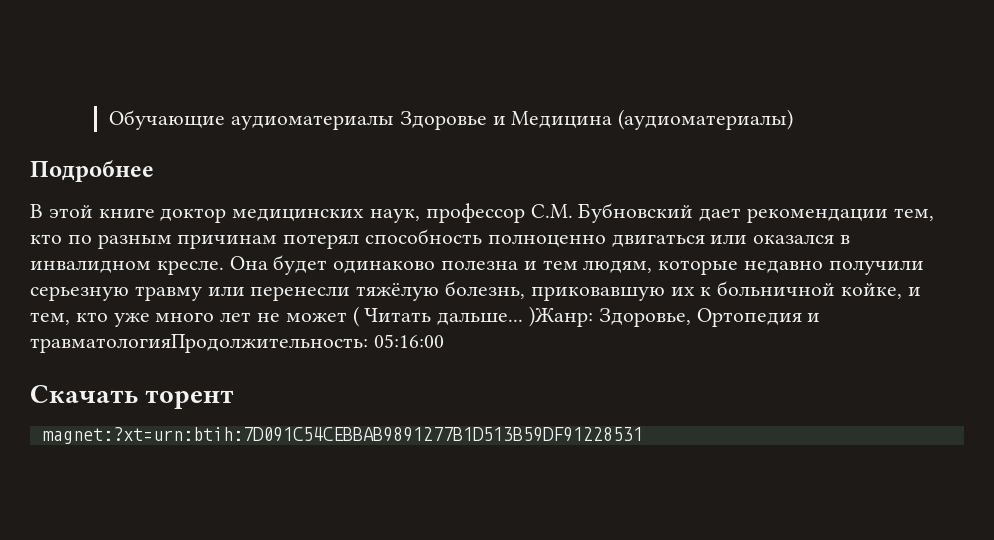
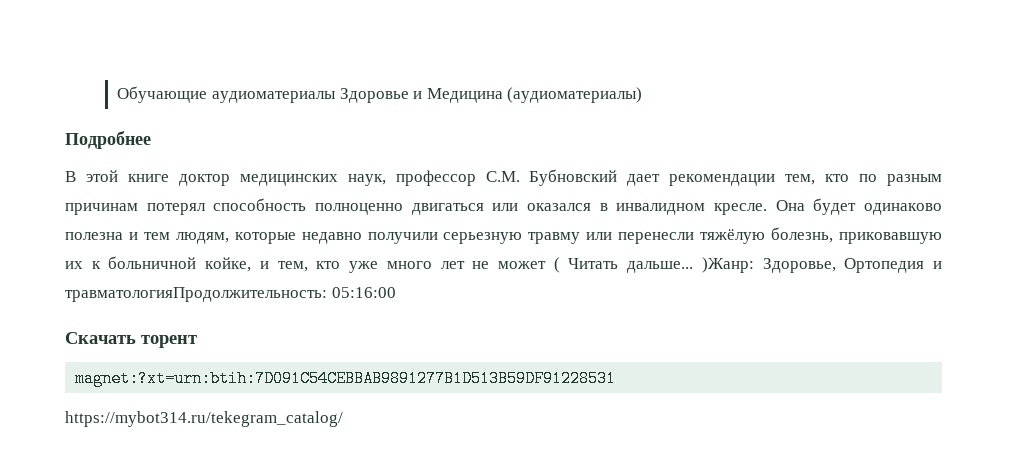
+ https://mybot314.ru/tekegram_catalog/

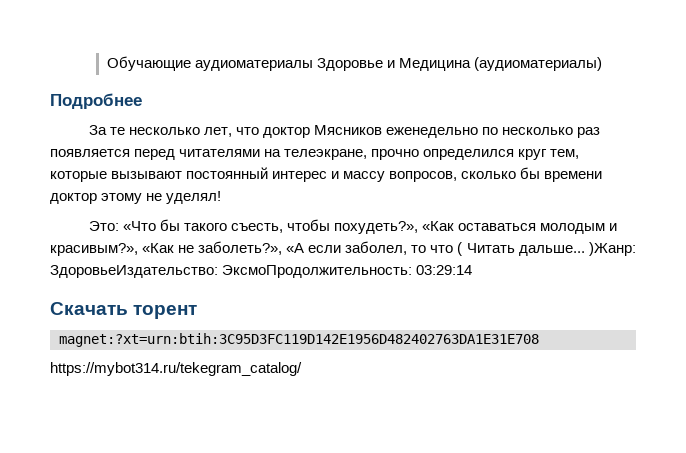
- В этой книге доктор медицинских наук, профессор С.М. Бубновский дает рекомендации тем, кто по разным причинам потерял способность полноценно двигаться или оказался в инвалидном кресле. Она будет одинаково полезна и тем людям, которые недавно получили серьезную травму или перенесли тяжёлую болезнь, приковавшую их к больничной койке, и тем, кто уже много лет не может ( Читать дальше... )Жанр: Здоровье, Ортопедия и травматологияПродолжительность: 05:16:00
+ За те несколько лет, что доктор Мясников еженедельно по несколько раз появляется перед читателями на телеэкране, прочно определился круг тем, которые вызывают постоянный интерес и массу вопросов, сколько бы времени доктор этому не уделял!
+ Это: «Что бы такого съесть, чтобы похудеть?», «Как оставаться молодым и красивым?», «Как не заболеть?», «А если заболел, то что ( Читать дальше... )Жанр: ЗдоровьеИздательство: ЭксмоПродолжительность: 03:29:14
- magnet:?xt=urn:btih:7D091C54CEBBAB9891277B1D513B59DF91228531
+ magnet:?xt=urn:btih:3C95D3FC119D142E1956D482402763DA1E31E708

